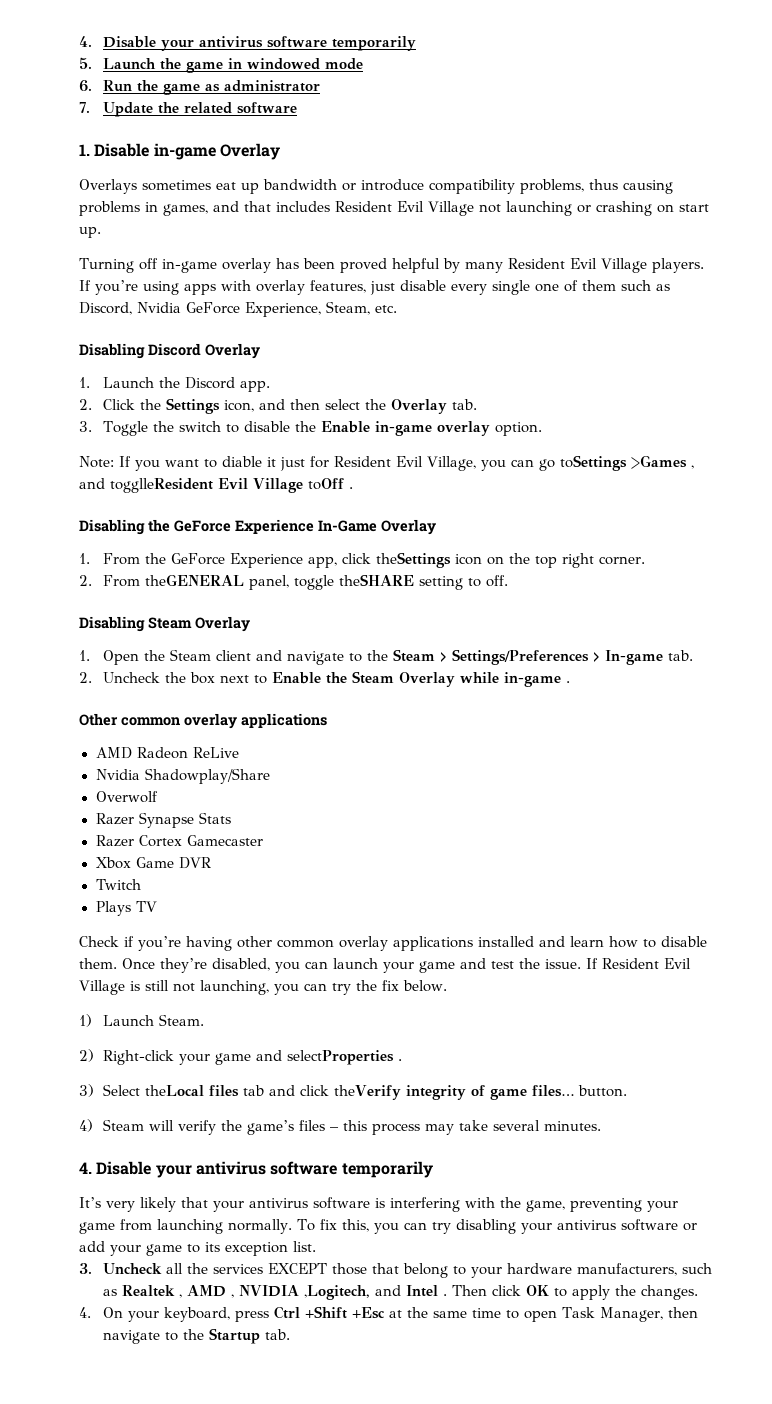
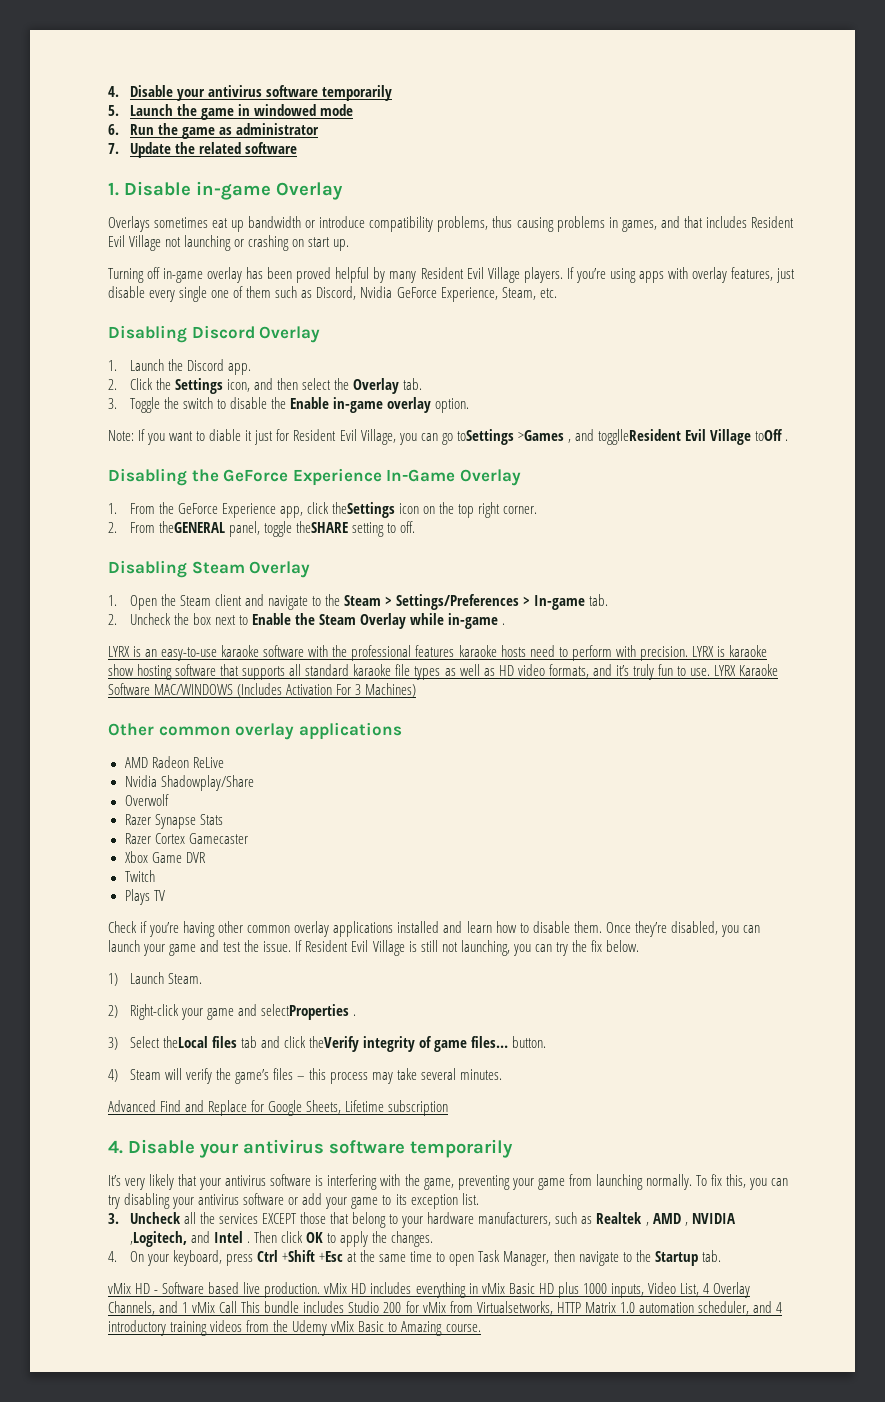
+ LYRX is an easy-to-use karaoke software with the professional features karaoke hosts need to perform with precision. LYRX is karaoke show hosting software that supports all standard karaoke file types as well as HD video formats, and it’s truly fun to use. LYRX Karaoke Software MAC/WINDOWS (Includes Activation For 3 Machines)
+ Advanced Find and Replace for Google Sheets, Lifetime subscription
+ vMix HD - Software based live production. vMix HD includes everything in vMix Basic HD plus 1000 inputs, Video List, 4 Overlay Channels, and 1 vMix Call This bundle includes Studio 200 for vMix from Virtualsetworks, HTTP Matrix 1.0 automation scheduler, and 4 introductory training videos from the Udemy vMix Basic to Amazing course.

